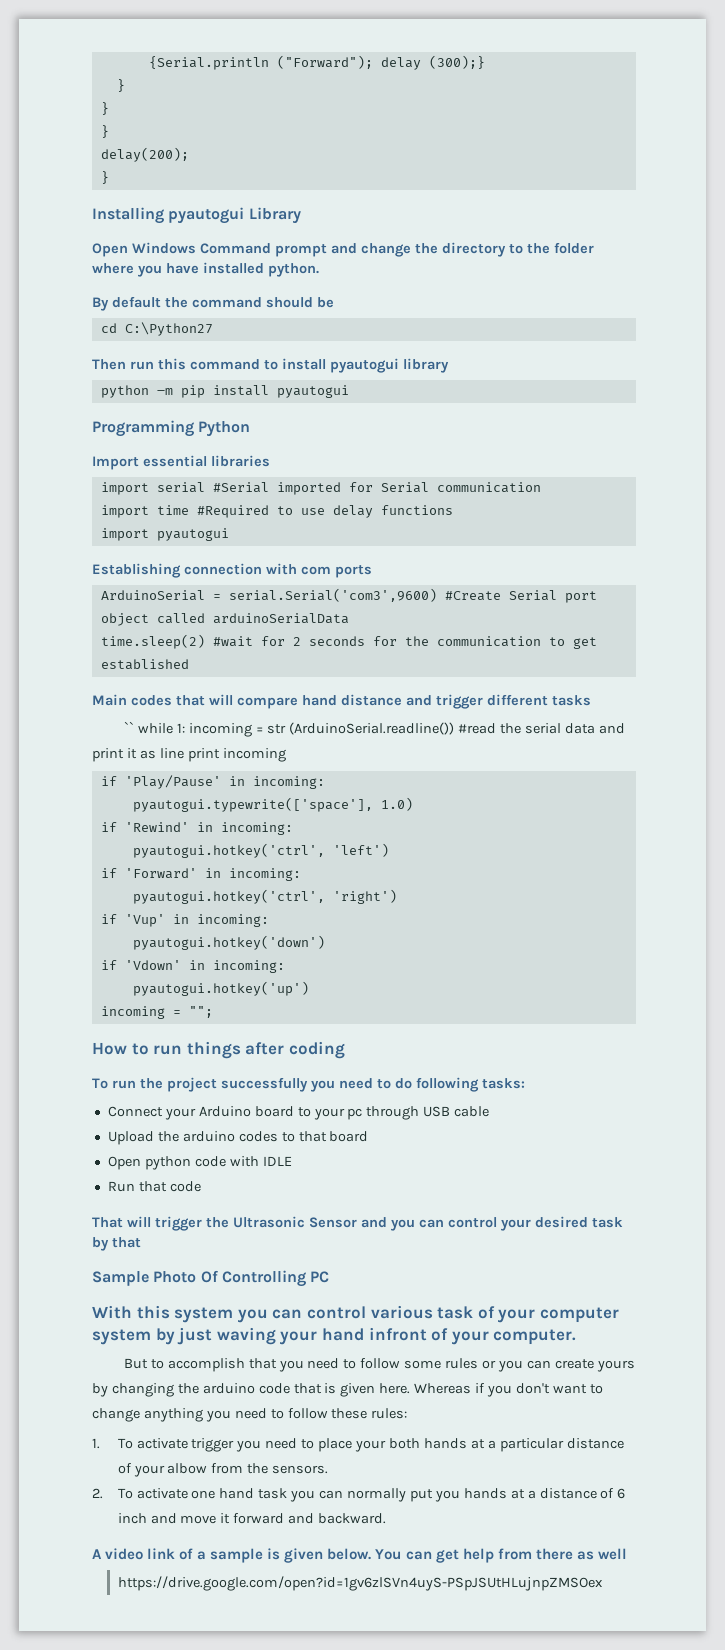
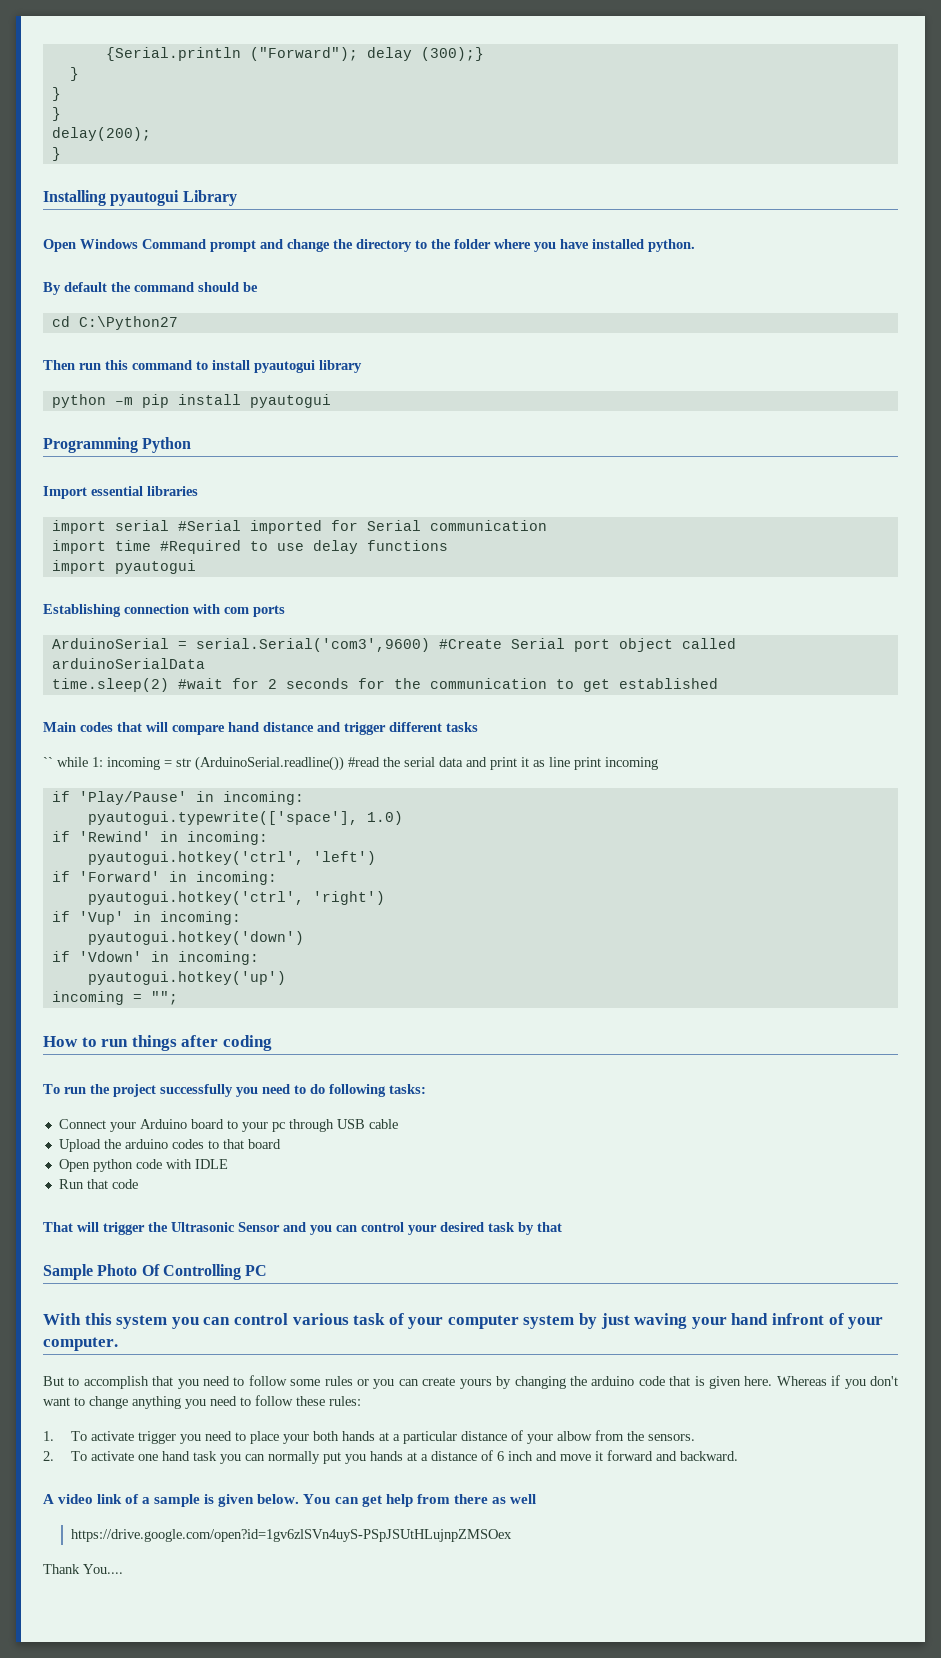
+ Thank You....

